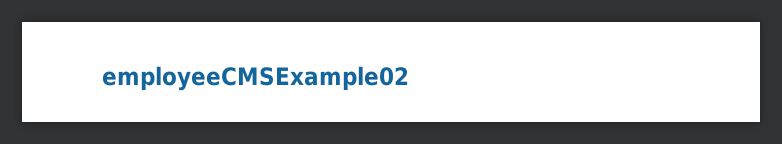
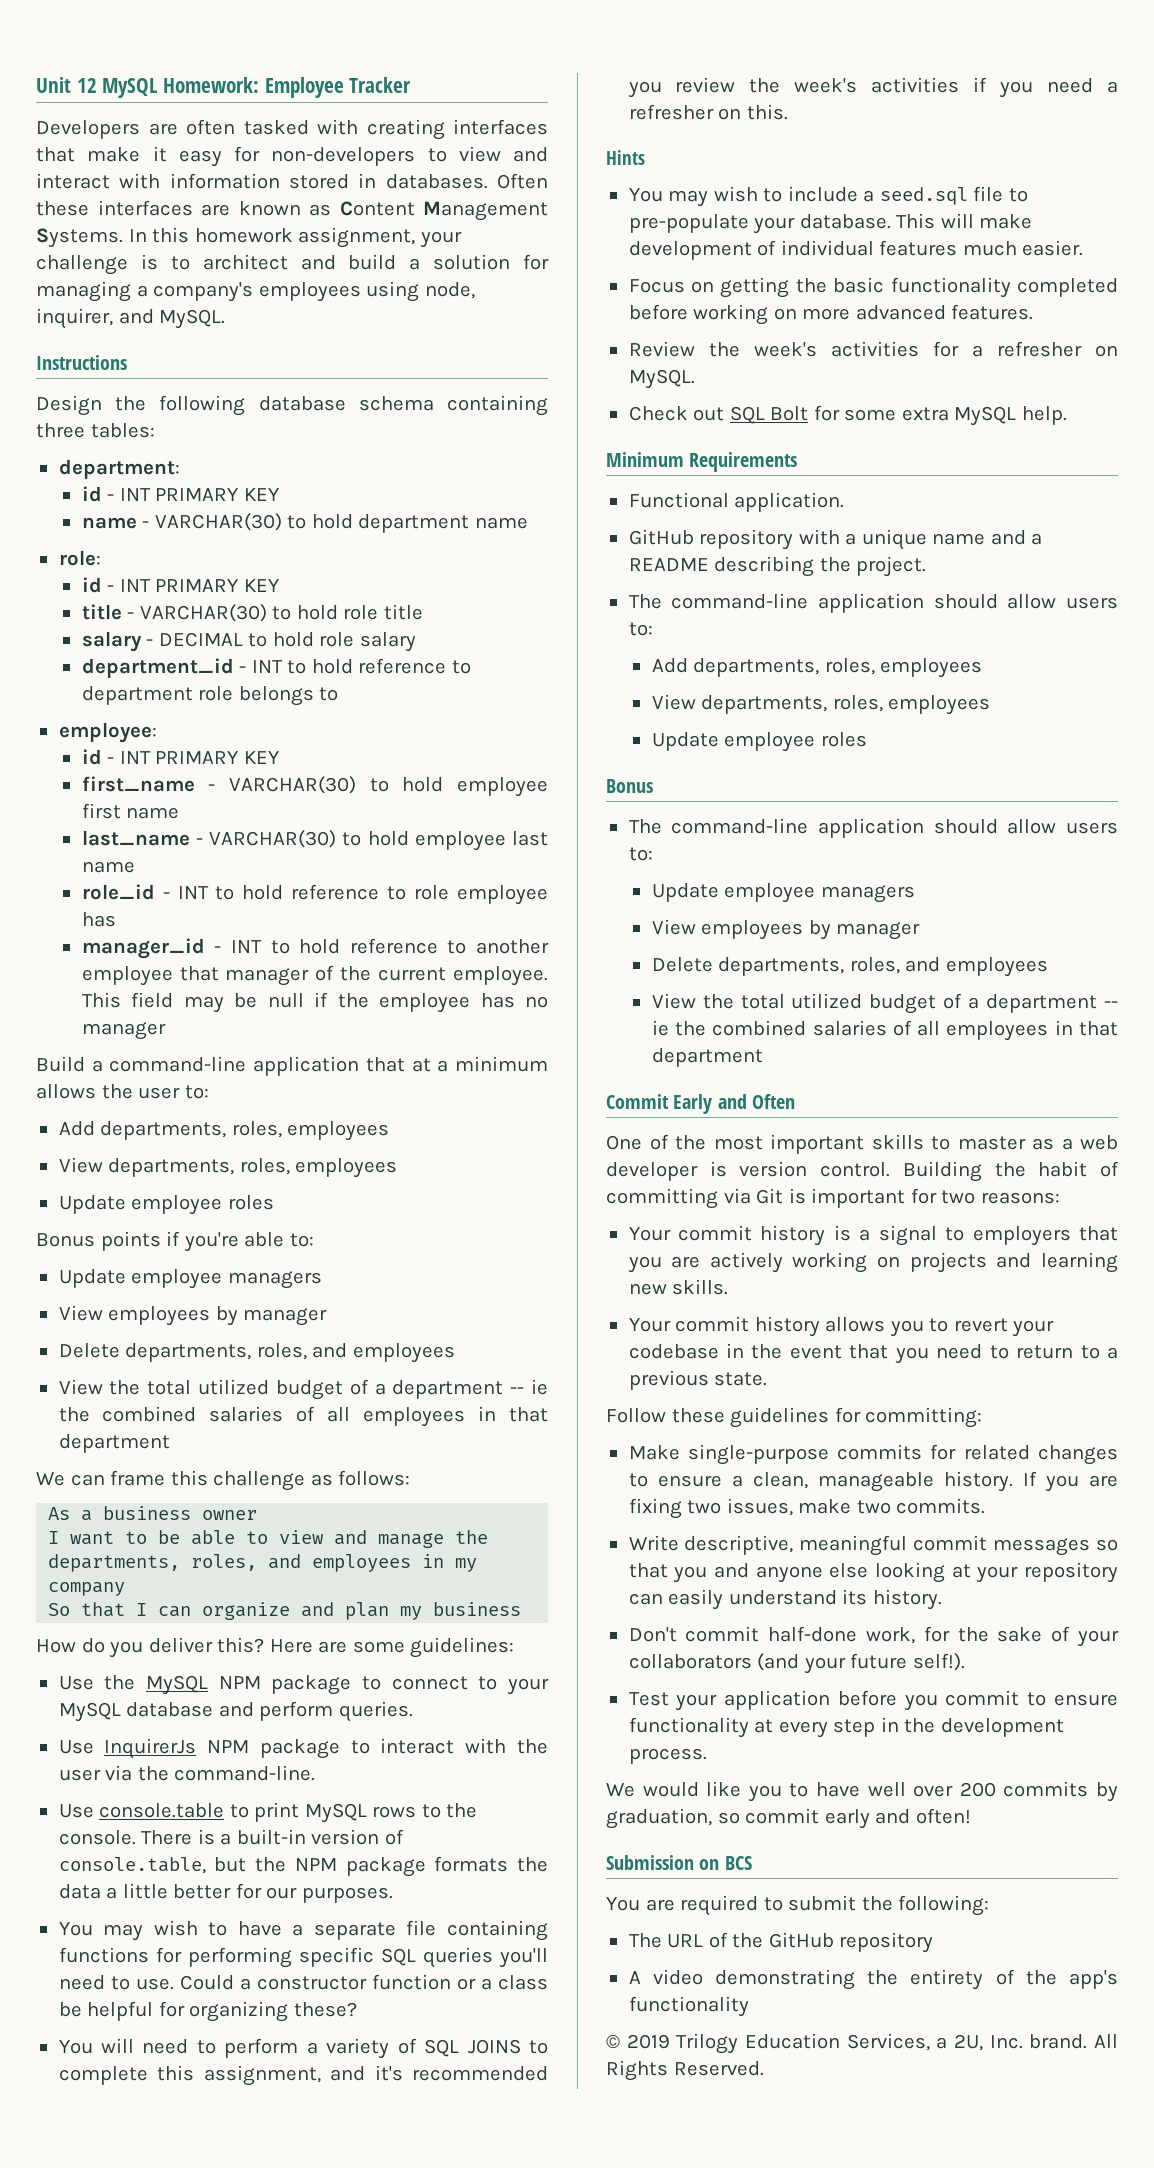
- employeeCMSExample02
+ Unit 12 MySQL Homework: Employee Tracker
+ Developers are often tasked with creating interfaces that make it easy for non-developers to view and interact with information stored in databases. Often these interfaces are known as Content Management Systems. In this homework assignment, your challenge is to architect and build a solution for managing a company's employees using node, inquirer, and MySQL.
+ Instructions
+ Design the following database schema containing three tables:
+ department:
+ id - INT PRIMARY KEY
+ name - VARCHAR(30) to hold department name
+ role:
+ id - INT PRIMARY KEY
+ title - VARCHAR(30) to hold role title
+ salary - DECIMAL to hold role salary
+ department_id - INT to hold reference to department role belongs to
+ employee:
+ id - INT PRIMARY KEY
+ first_name - VARCHAR(30) to hold employee first name
+ last_name - VARCHAR(30) to hold employee last name
+ role_id - INT to hold reference to role employee has
+ manager_id - INT to hold reference to another employee that manager of the current employee. This field may be null if the employee has no manager
+ Build a command-line application that at a minimum allows the user to:
+ Add departments, roles, employees
+ View departments, roles, employees
+ Update employee roles
+ Bonus points if you're able to:
+ Update employee managers
+ View employees by manager
+ Delete departments, roles, and employees
+ View the total utilized budget of a department -- ie the combined salaries of all employees in that department
+ We can frame this challenge as follows:
+ As a business owner
+ I want to be able to view and manage the departments, roles, and employees in my company
+ So that I can organize and plan my business
+ How do you deliver this? Here are some guidelines:
+ Use the MySQL NPM package to connect to your MySQL database and perform queries.
+ Use InquirerJs NPM package to interact with the user via the command-line.
+ Use console.table to print MySQL rows to the console. There is a built-in version of console.table, but the NPM package formats the data a little better for our purposes.
+ You may wish to have a separate file containing functions for performing specific SQL queries you'll need to use. Could a constructor function or a class be helpful for organizing these?
+ You will need to perform a variety of SQL JOINS to complete this assignment, and it's recommended you review the week's activities if you need a refresher on this.
+ Hints
+ You may wish to include a seed.sql file to pre-populate your database. This will make development of individual features much easier.
+ Focus on getting the basic functionality completed before working on more advanced features.
+ Review the week's activities for a refresher on MySQL.
+ Check out SQL Bolt for some extra MySQL help.
+ Minimum Requirements
+ Functional application.
+ GitHub repository with a unique name and a README describing the project.
+ The command-line application should allow users to:
+ Add departments, roles, employees
+ View departments, roles, employees
+ Update employee roles
+ Bonus
+ The command-line application should allow users to:
+ Update employee managers
+ View employees by manager
+ Delete departments, roles, and employees
+ View the total utilized budget of a department -- ie the combined salaries of all employees in that department
+ Commit Early and Often
+ One of the most important skills to master as a web developer is version control. Building the habit of committing via Git is important for two reasons:
+ Your commit history is a signal to employers that you are actively working on projects and learning new skills.
+ Your commit history allows you to revert your codebase in the event that you need to return to a previous state.
+ Follow these guidelines for committing:
+ Make single-purpose commits for related changes to ensure a clean, manageable history. If you are fixing two issues, make two commits.
+ Write descriptive, meaningful commit messages so that you and anyone else looking at your repository can easily understand its history.
+ Don't commit half-done work, for the sake of your collaborators (and your future self!).
+ Test your application before you commit to ensure functionality at every step in the development process.
+ We would like you to have well over 200 commits by graduation, so commit early and often!
+ Submission on BCS
+ You are required to submit the following:
+ The URL of the GitHub repository
+ A video demonstrating the entirety of the app's functionality
+ © 2019 Trilogy Education Services, a 2U, Inc. brand. All Rights Reserved.

